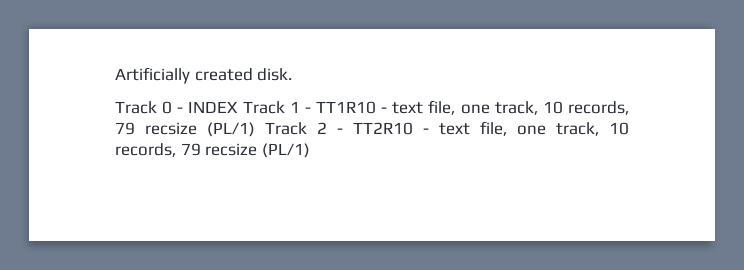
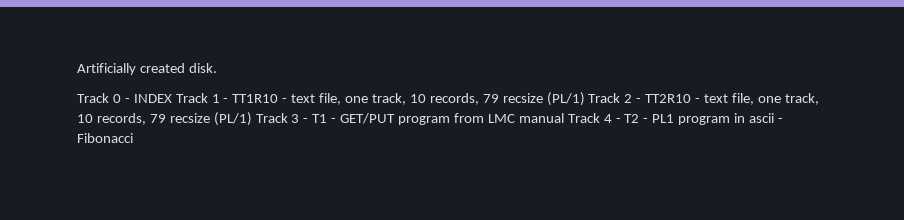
- Track 0 - INDEX Track 1 - TT1R10 - text file, one track, 10 records, 79 recsize (PL/1) Track 2 - TT2R10 - text file, one track, 10 records, 79 recsize (PL/1)
+ Track 0 - INDEX Track 1 - TT1R10 - text file, one track, 10 records, 79 recsize (PL/1) Track 2 - TT2R10 - text file, one track, 10 records, 79 recsize (PL/1) Track 3 - T1 - GET/PUT program from LMC manual Track 4 - T2 - PL1 program in ascii - Fibonacci

